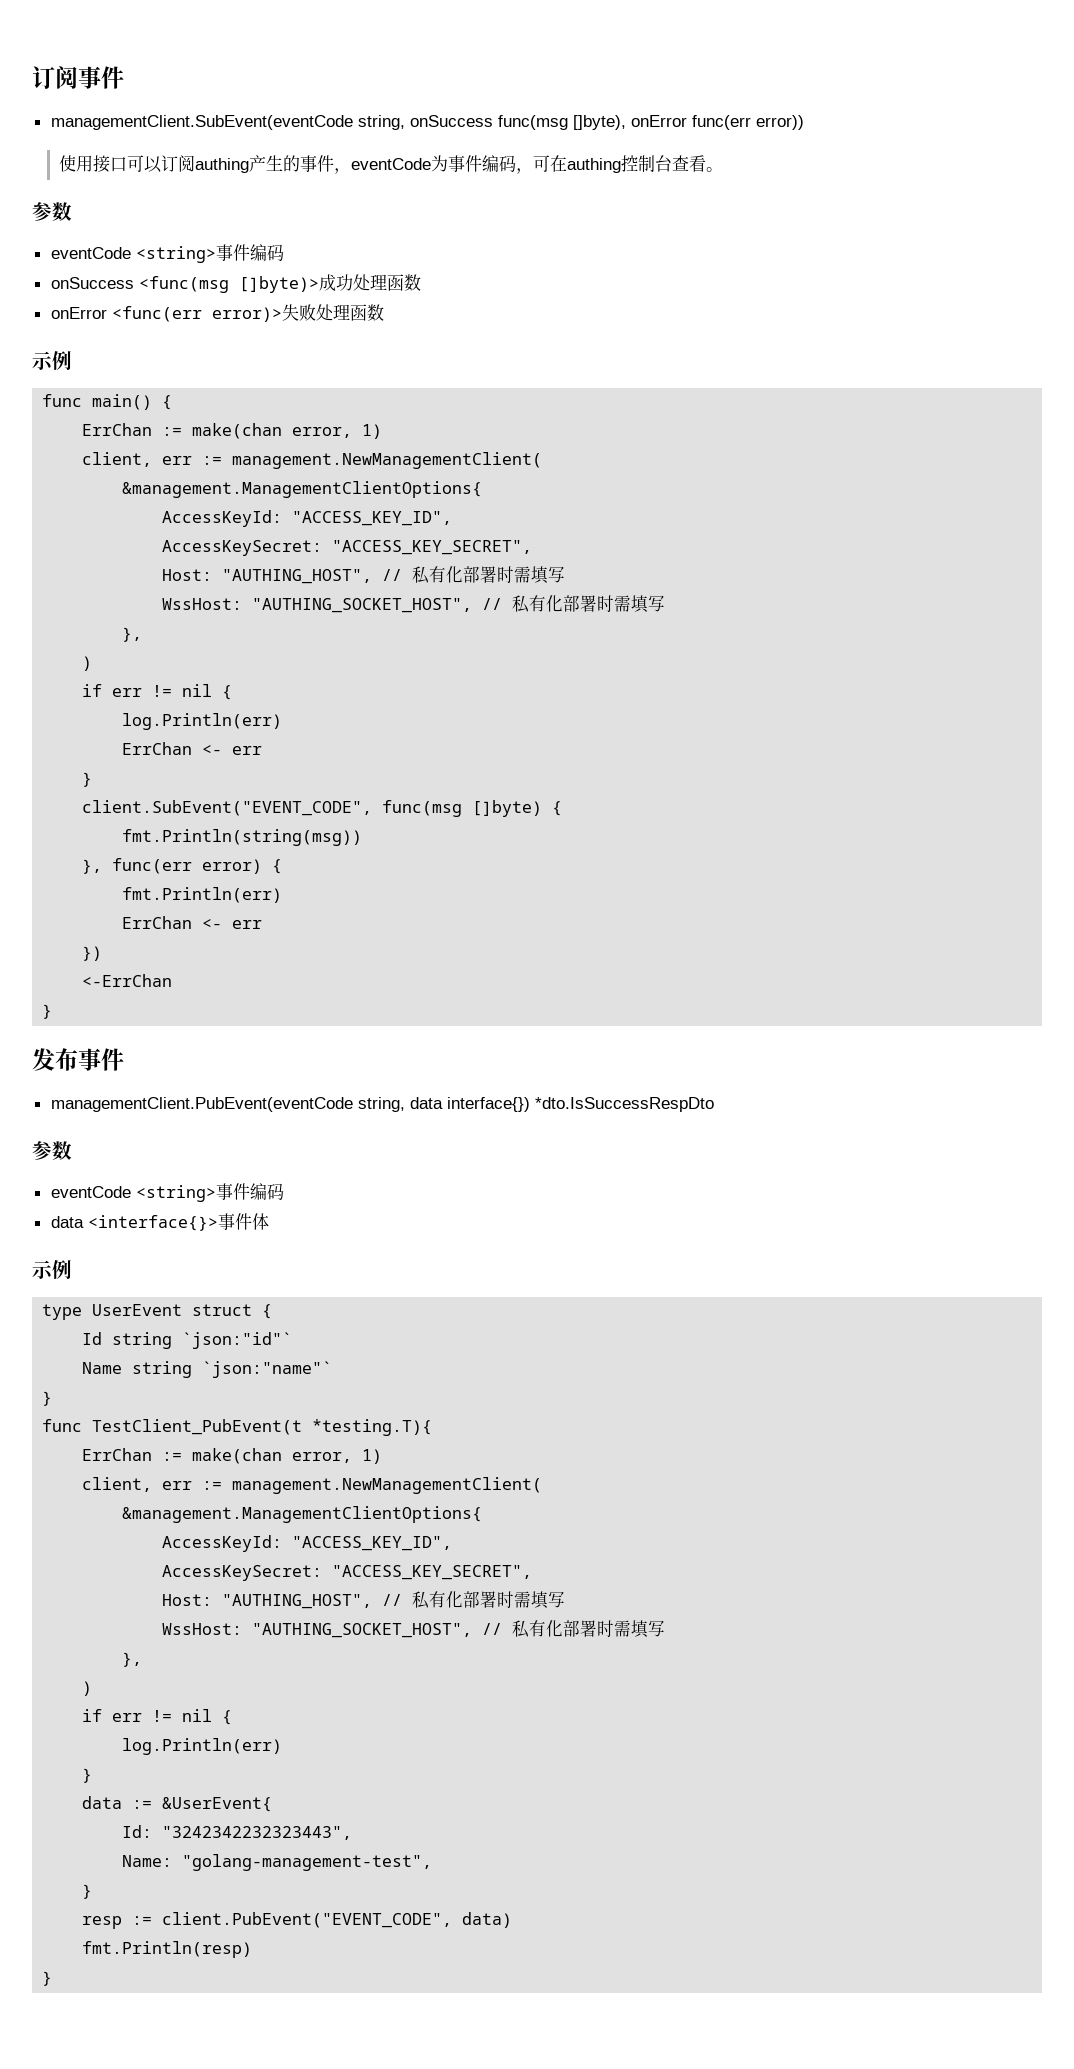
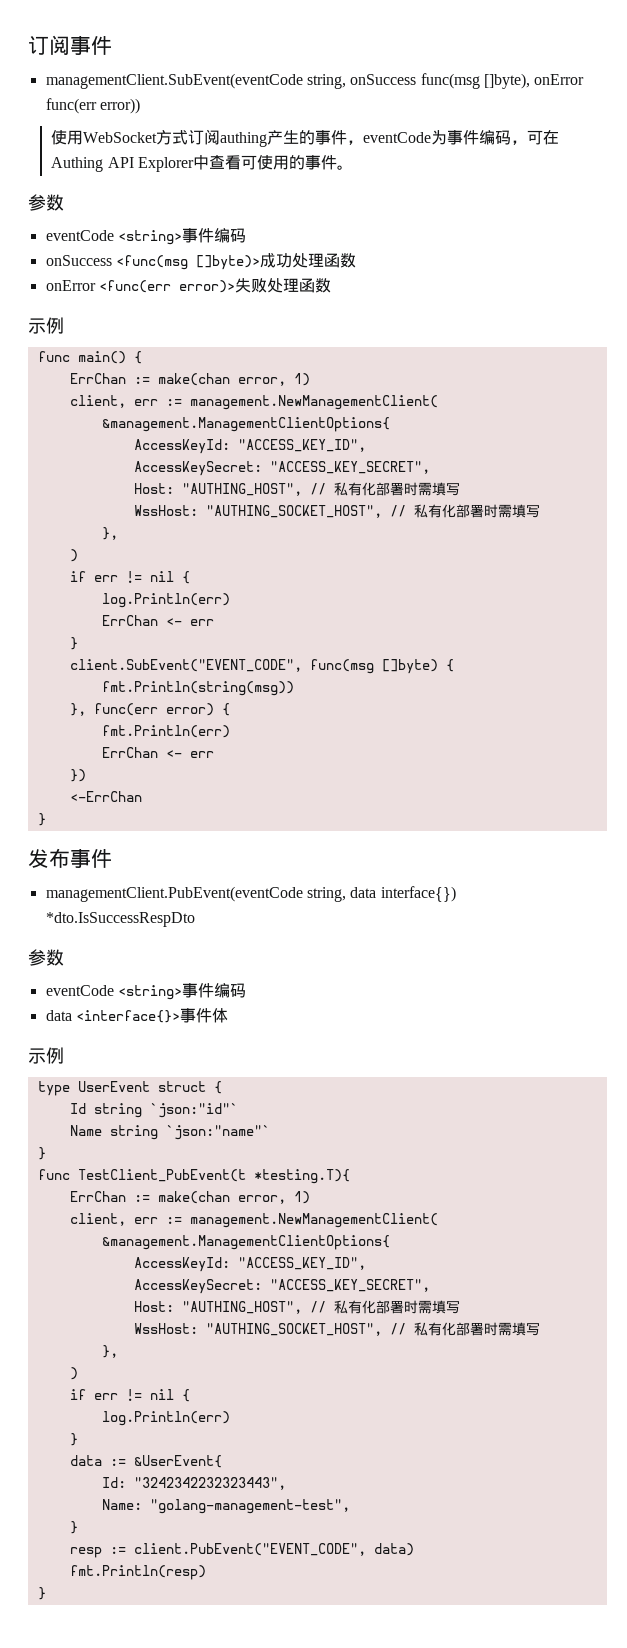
- 使用接口可以订阅authing产生的事件，eventCode为事件编码，可在authing控制台查看。
+ 使用WebSocket方式订阅authing产生的事件，eventCode为事件编码，可在Authing API Explorer中查看可使用的事件。

